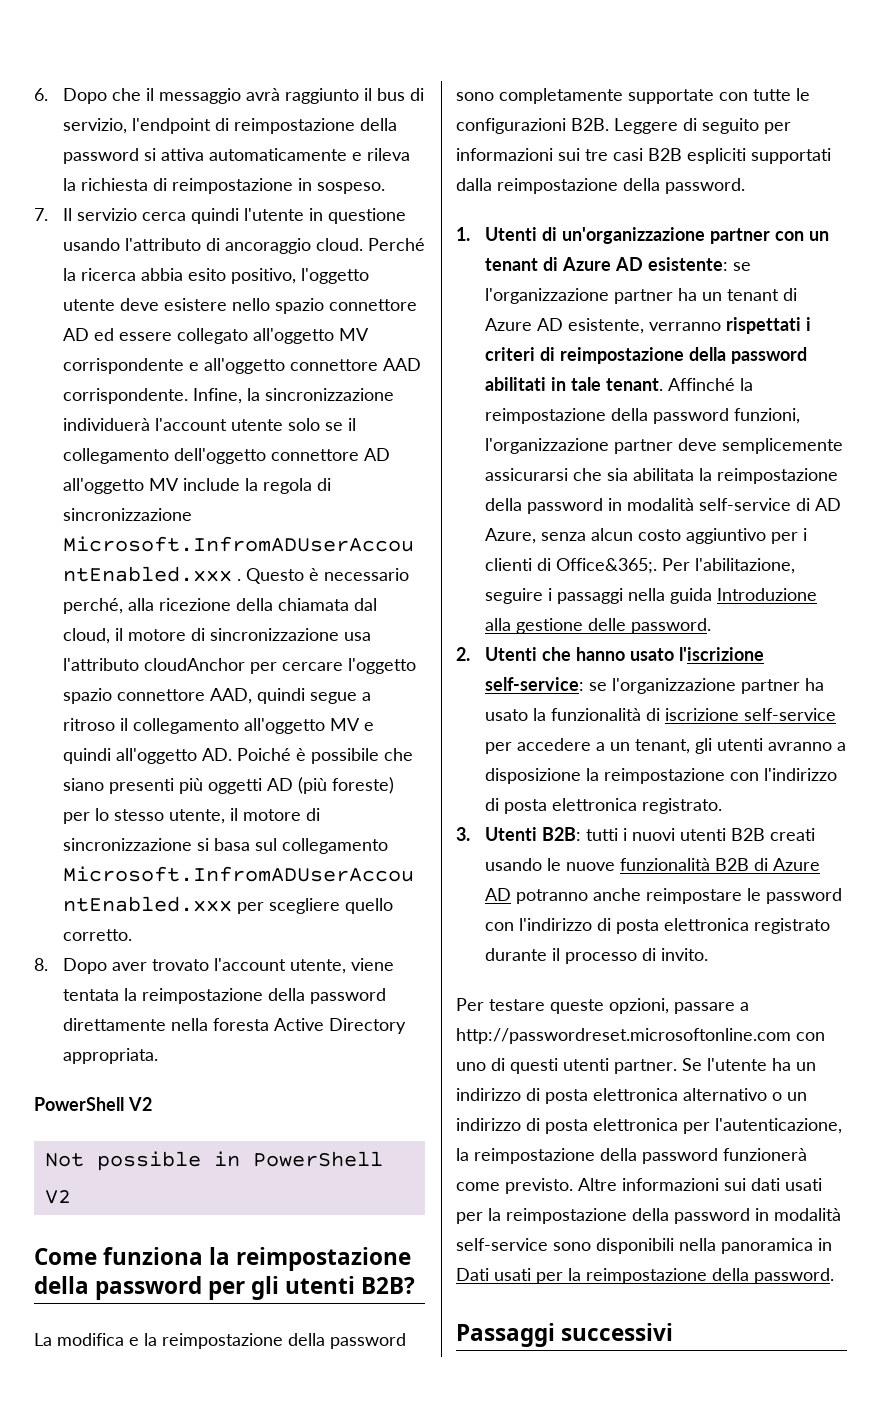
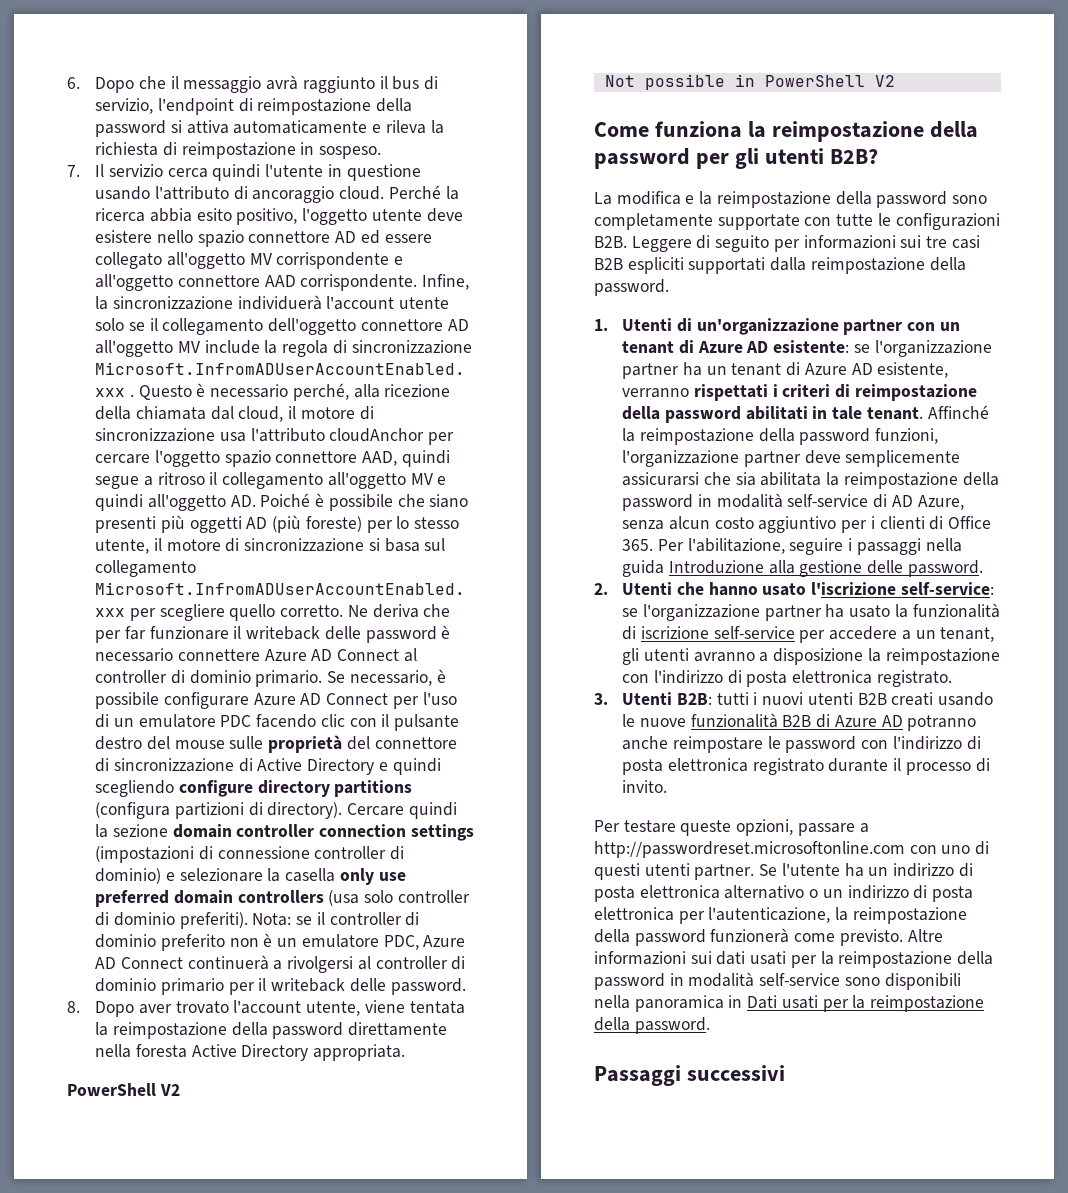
+ Ne deriva che per far funzionare il writeback delle password è necessario connettere Azure AD Connect al controller di dominio primario. Se necessario, è possibile configurare Azure AD Connect per l'uso di un emulatore PDC facendo clic con il pulsante destro del mouse sulle proprietà del connettore di sincronizzazione di Active Directory e quindi scegliendo configure directory partitions (configura partizioni di directory). Cercare quindi la sezione domain controller connection settings (impostazioni di connessione controller di dominio) e selezionare la casella only use preferred domain controllers (usa solo controller di dominio preferiti). Nota: se il controller di dominio preferito non è un emulatore PDC, Azure AD Connect continuerà a rivolgersi al controller di dominio primario per il writeback delle password.
- Affinché la reimpostazione della password funzioni, l'organizzazione partner deve semplicemente assicurarsi che sia abilitata la reimpostazione della password in modalità self-service di AD Azure, senza alcun costo aggiuntivo per i clienti di Office&365;. Per l'abilitazione, seguire i passaggi nella guida Introduzione alla gestione delle password.
+ Affinché la reimpostazione della password funzioni, l'organizzazione partner deve semplicemente assicurarsi che sia abilitata la reimpostazione della password in modalità self-service di AD Azure, senza alcun costo aggiuntivo per i clienti di Office 365. Per l'abilitazione, seguire i passaggi nella guida Introduzione alla gestione delle password.

